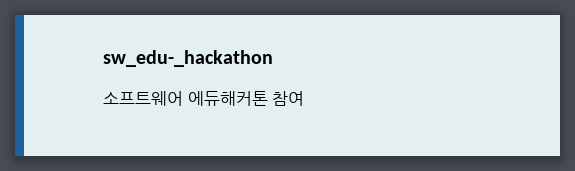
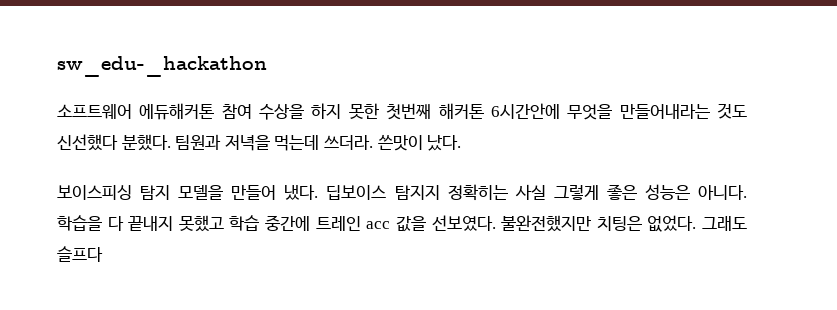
- 소프트웨어 에듀해커톤 참여
+ 소프트웨어 에듀해커톤 참여 수상을 하지 못한 첫번째 해커톤 6시간안에 무엇을 만들어내라는 것도 신선했다 분했다. 팀원과 저녁을 먹는데 쓰더라. 쓴맛이 났다.
+ 보이스피싱 탐지 모델을 만들어 냈다. 딥보이스 탐지지 정확히는 사실 그렇게 좋은 성능은 아니다. 학습을 다 끝내지 못했고 학습 중간에 트레인 acc 값을 선보였다. 불완전했지만 치팅은 없었다. 그래도 슬프다

